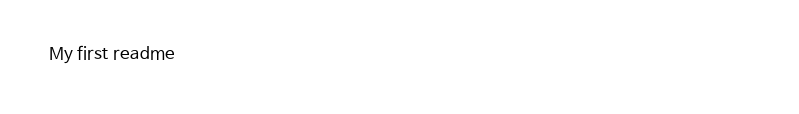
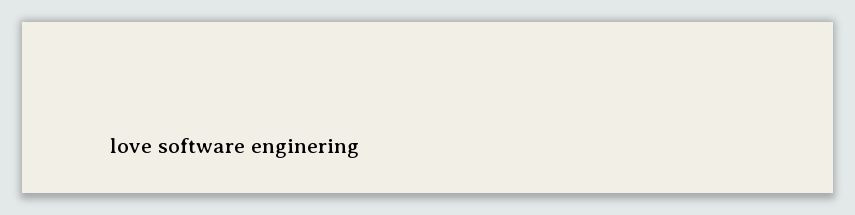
- My first readme
+ love software enginering

